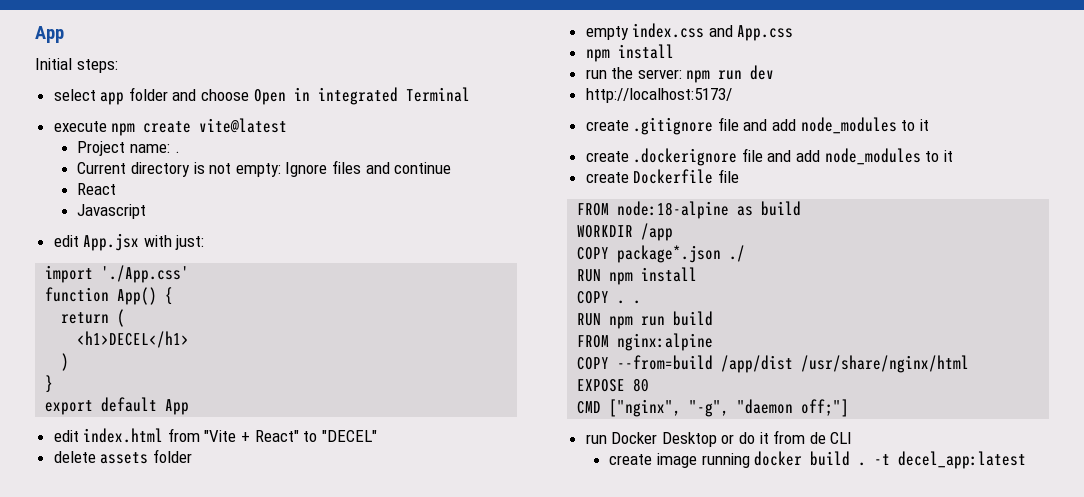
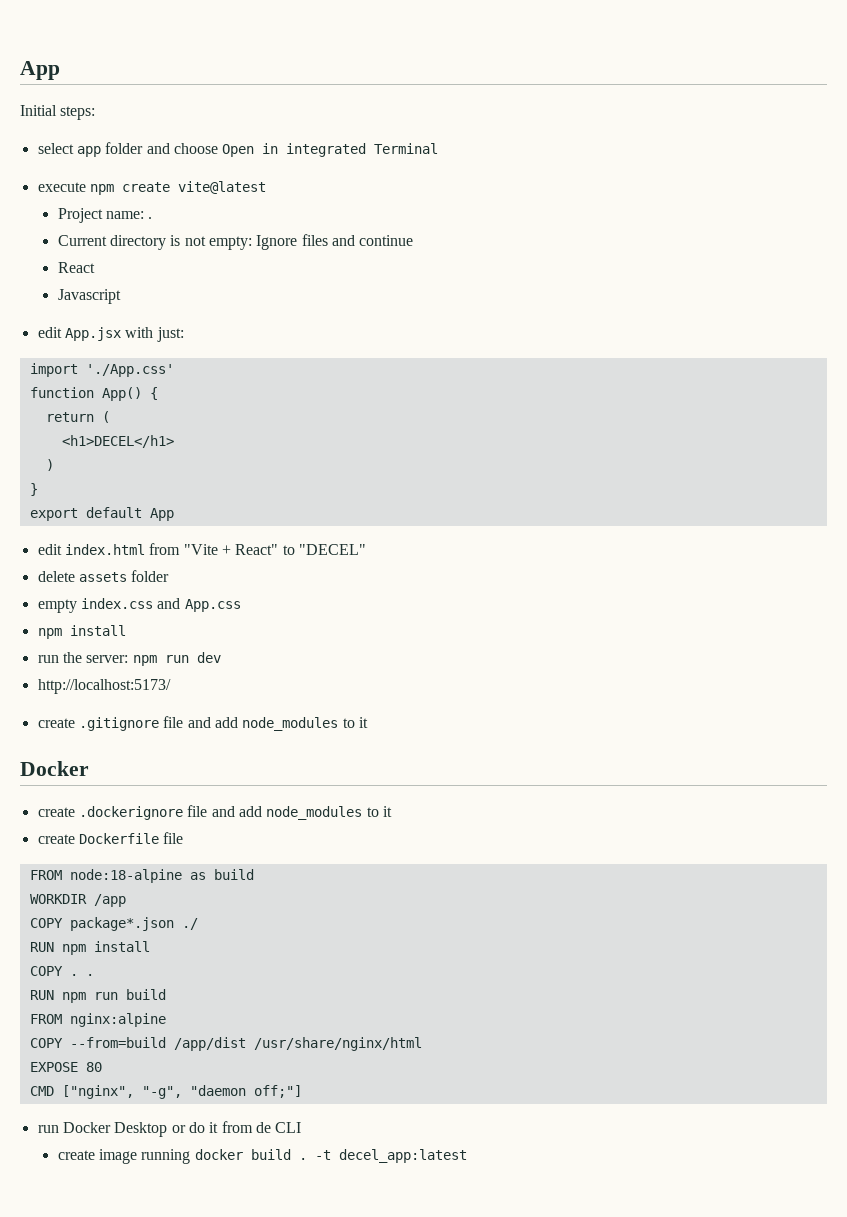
  create .gitignore file and add node_modules to it
+ Docker

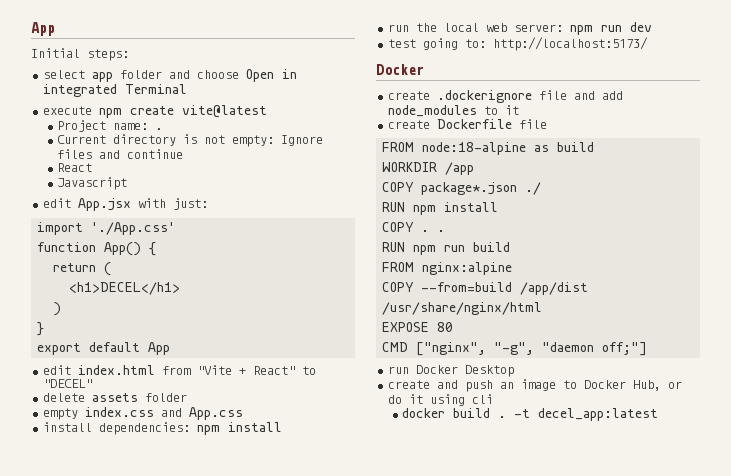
  empty index.css and App.css
- npm install
+ install dependencies: npm install
- run the server: npm run dev
+ run the local web server: npm run dev
- http://localhost:5173/
- create .gitignore file and add node_modules to it
+ test going to: http://localhost:5173/
- run Docker Desktop or do it from de CLI
- create image running docker build .
+ run Docker Desktop
+ create and push an image to Docker Hub, or do it using cli
+ docker build .

